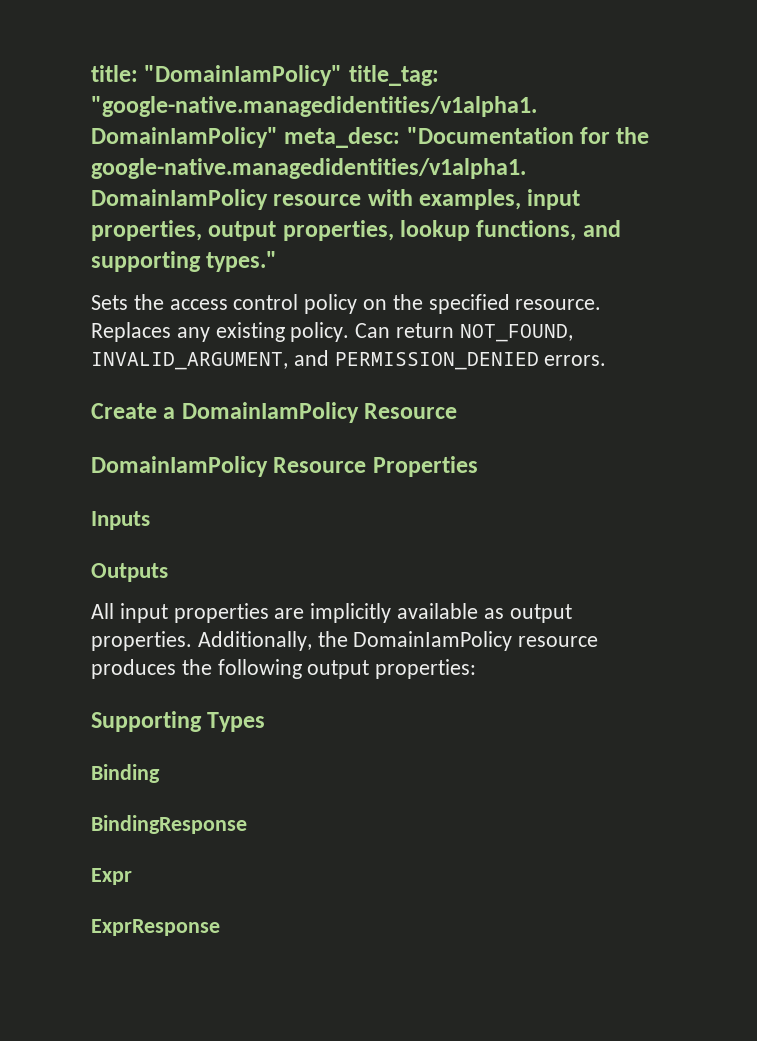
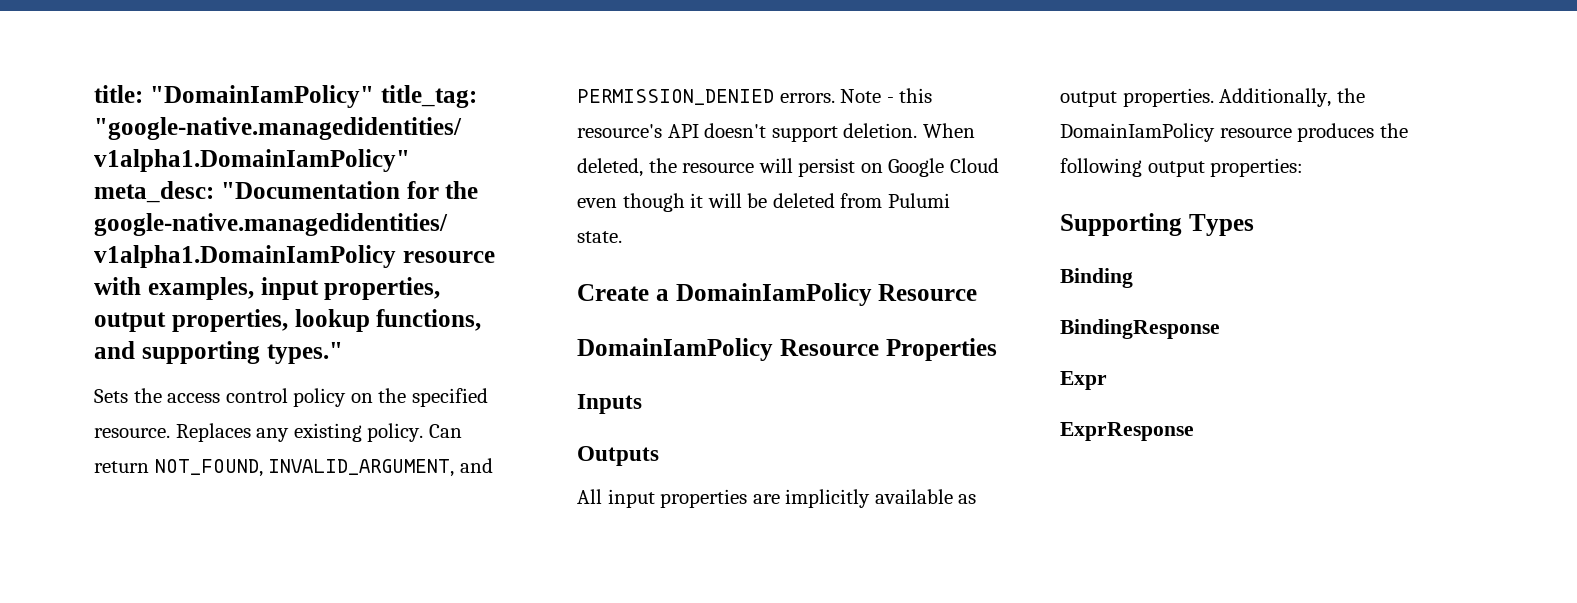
+ Note - this resource's API doesn't support deletion. When deleted, the resource will persist on Google Cloud even though it will be deleted from Pulumi state.

